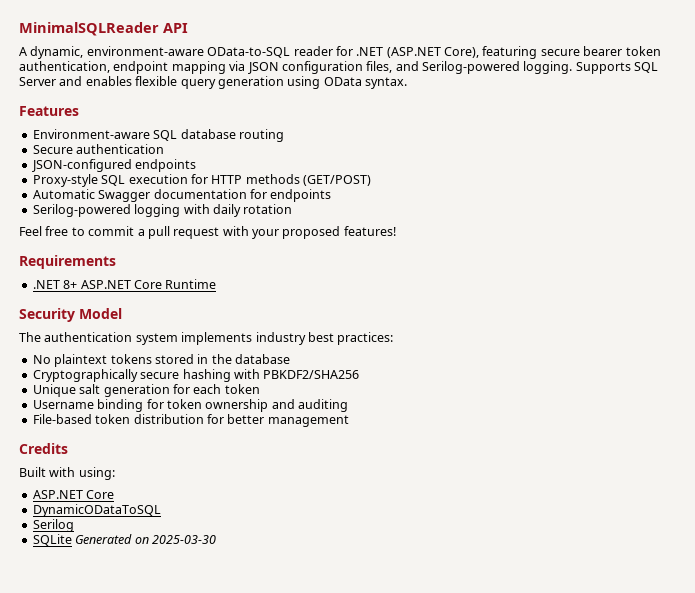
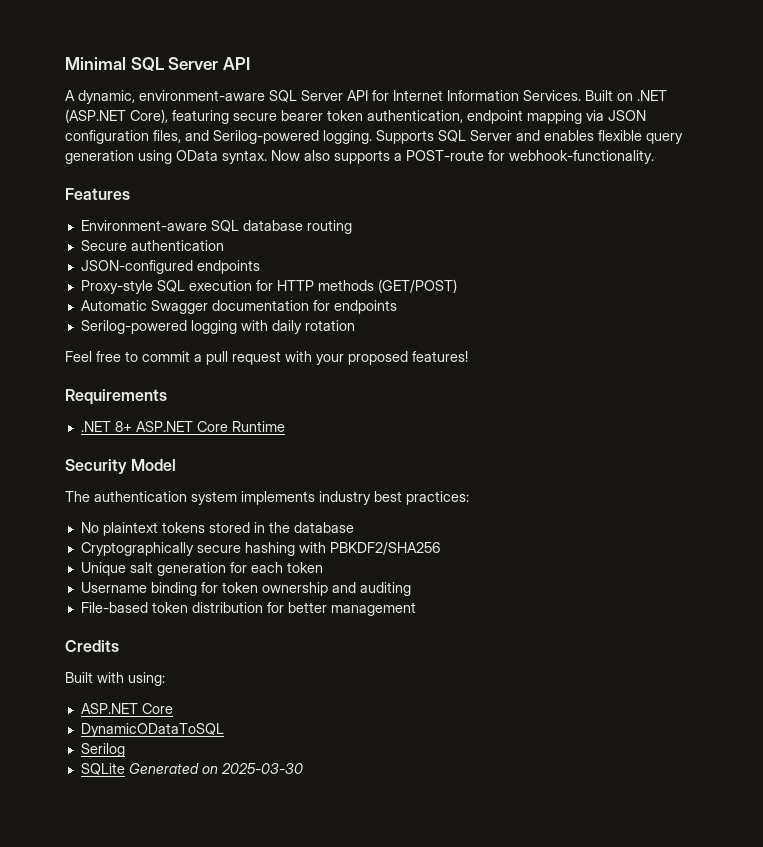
- MinimalSQLReader API
+ Minimal SQL Server API
- A dynamic, environment-aware OData-to-SQL reader for .NET (ASP.NET Core), featuring secure bearer token authentication, endpoint mapping via JSON configuration files, and Serilog-powered logging.
+ A dynamic, environment-aware SQL Server API for Internet Information Services. Built on .NET (ASP.NET Core), featuring secure bearer token authentication, endpoint mapping via JSON configuration files, and Serilog-powered logging.
+ Now also supports a POST-route for webhook-functionality.

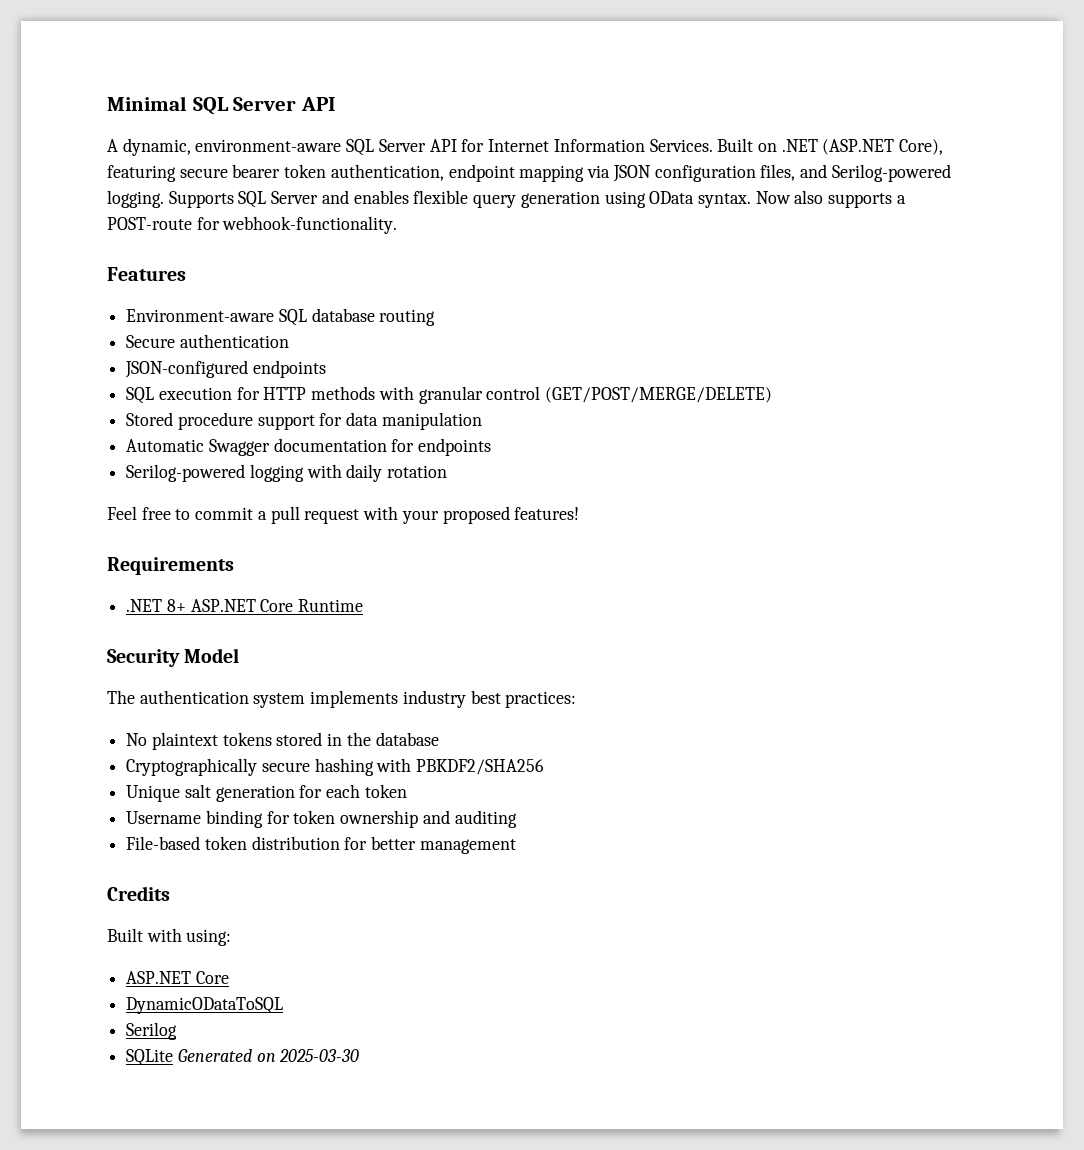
- Proxy-style SQL execution for HTTP methods (GET/POST)
+ SQL execution for HTTP methods with granular control (GET/POST/MERGE/DELETE)
+ Stored procedure support for data manipulation

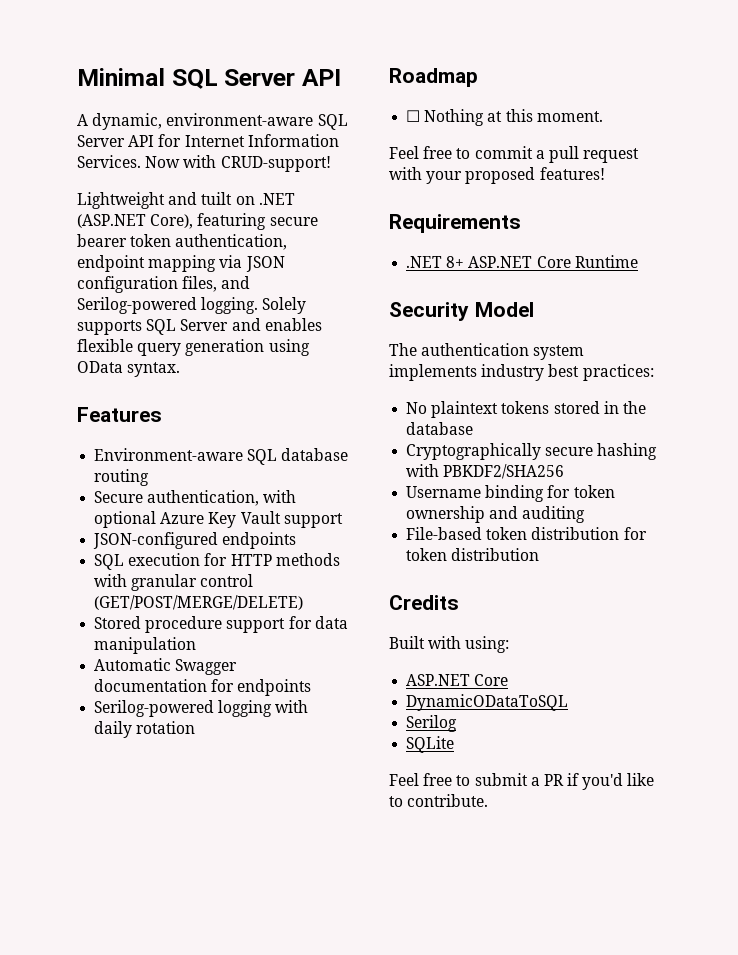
- Built on .NET (ASP.NET Core), featuring secure bearer token authentication, endpoint mapping via JSON configuration files, and Serilog-powered logging.
+ Now with CRUD-support!
+ Lightweight and tuilt on .NET (ASP.NET Core), featuring secure bearer token authentication, endpoint mapping via JSON configuration files, and Serilog-powered logging.
- Supports SQL Server and enables flexible query generation using OData syntax. Now also supports a POST-route for webhook-functionality.
+ Solely supports SQL Server and enables flexible query generation using OData syntax.
- Secure authentication
+ Secure authentication, with optional Azure Key Vault support
+ Roadmap
+ ☐ Nothing at this moment.
- Unique salt generation for each token
- File-based token distribution for better management
+ File-based token distribution for token distribution
- SQLite Generated on 2025-03-30
+ SQLite
+ Feel free to submit a PR if you'd like to contribute.

